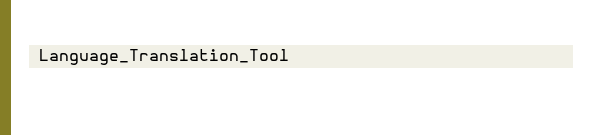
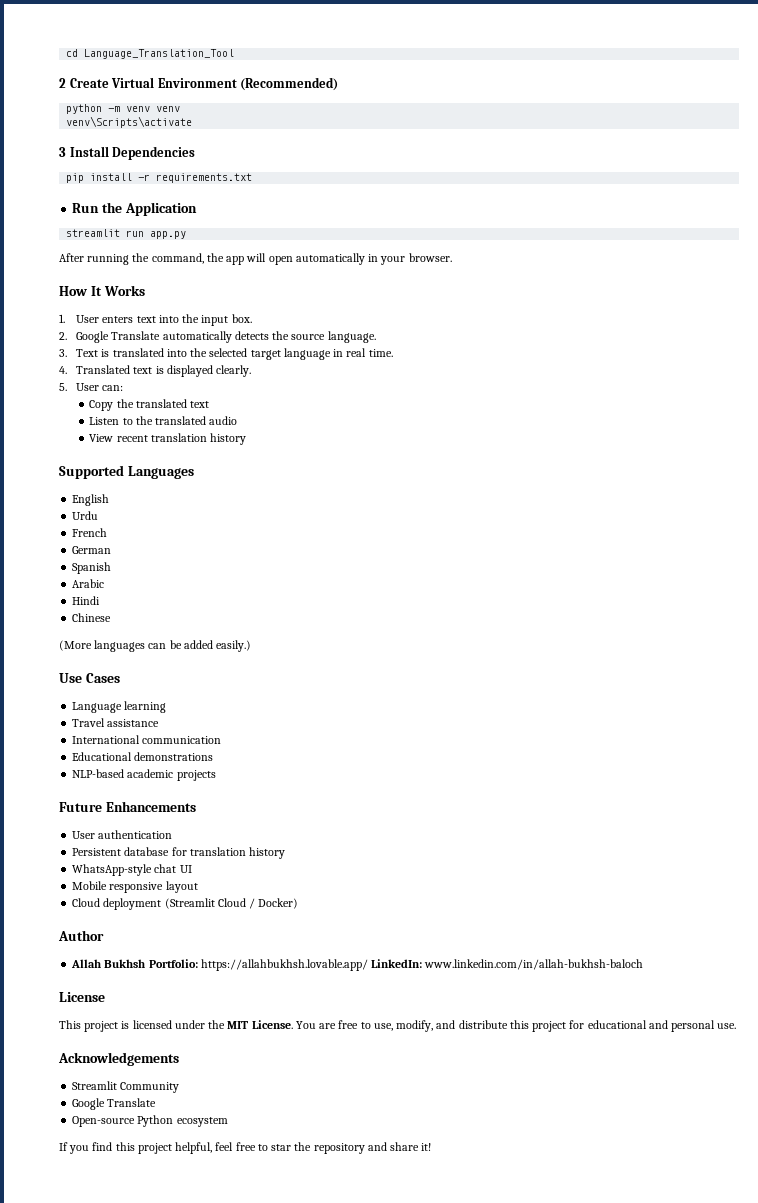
- Language_Translation_Tool
+ cd Language_Translation_Tool
+ 2 Create Virtual Environment (Recommended)
+ python -m venv venv
+ venv\Scripts\activate
+ 3 Install Dependencies
+ pip install -r requirements.txt
+ Run the Application
+ streamlit run app.py
+ After running the command, the app will open automatically in your browser.
+ How It Works
+ 1. User enters text into the input box.
+ 2. Google Translate automatically detects the source language.
+ 3. Text is translated into the selected target language in real time.
+ 4. Translated text is displayed clearly.
+ 5. User can:
+ Copy the translated text
+ Listen to the translated audio
+ View recent translation history
+ Supported Languages
+ English
+ Urdu
+ French
+ German
+ Spanish
+ Arabic
+ Hindi
+ Chinese
+ (More languages can be added easily.)
+ Use Cases
+ Language learning
+ Travel assistance
+ International communication
+ Educational demonstrations
+ NLP-based academic projects
+ Future Enhancements
+ User authentication
+ Persistent database for translation history
+ WhatsApp-style chat UI
+ Mobile responsive layout
+ Cloud deployment (Streamlit Cloud / Docker)
+ Author
+ Allah Bukhsh Portfolio: https://allahbukhsh.lovable.app/ LinkedIn: www.linkedin.com/in/allah-bukhsh-baloch
+ License
+ This project is licensed under the MIT License. You are free to use, modify, and distribute this project for educational and personal use.
+ Acknowledgements
+ Streamlit Community
+ Google Translate
+ Open-source Python ecosystem
+ If you find this project helpful, feel free to star the repository and share it!

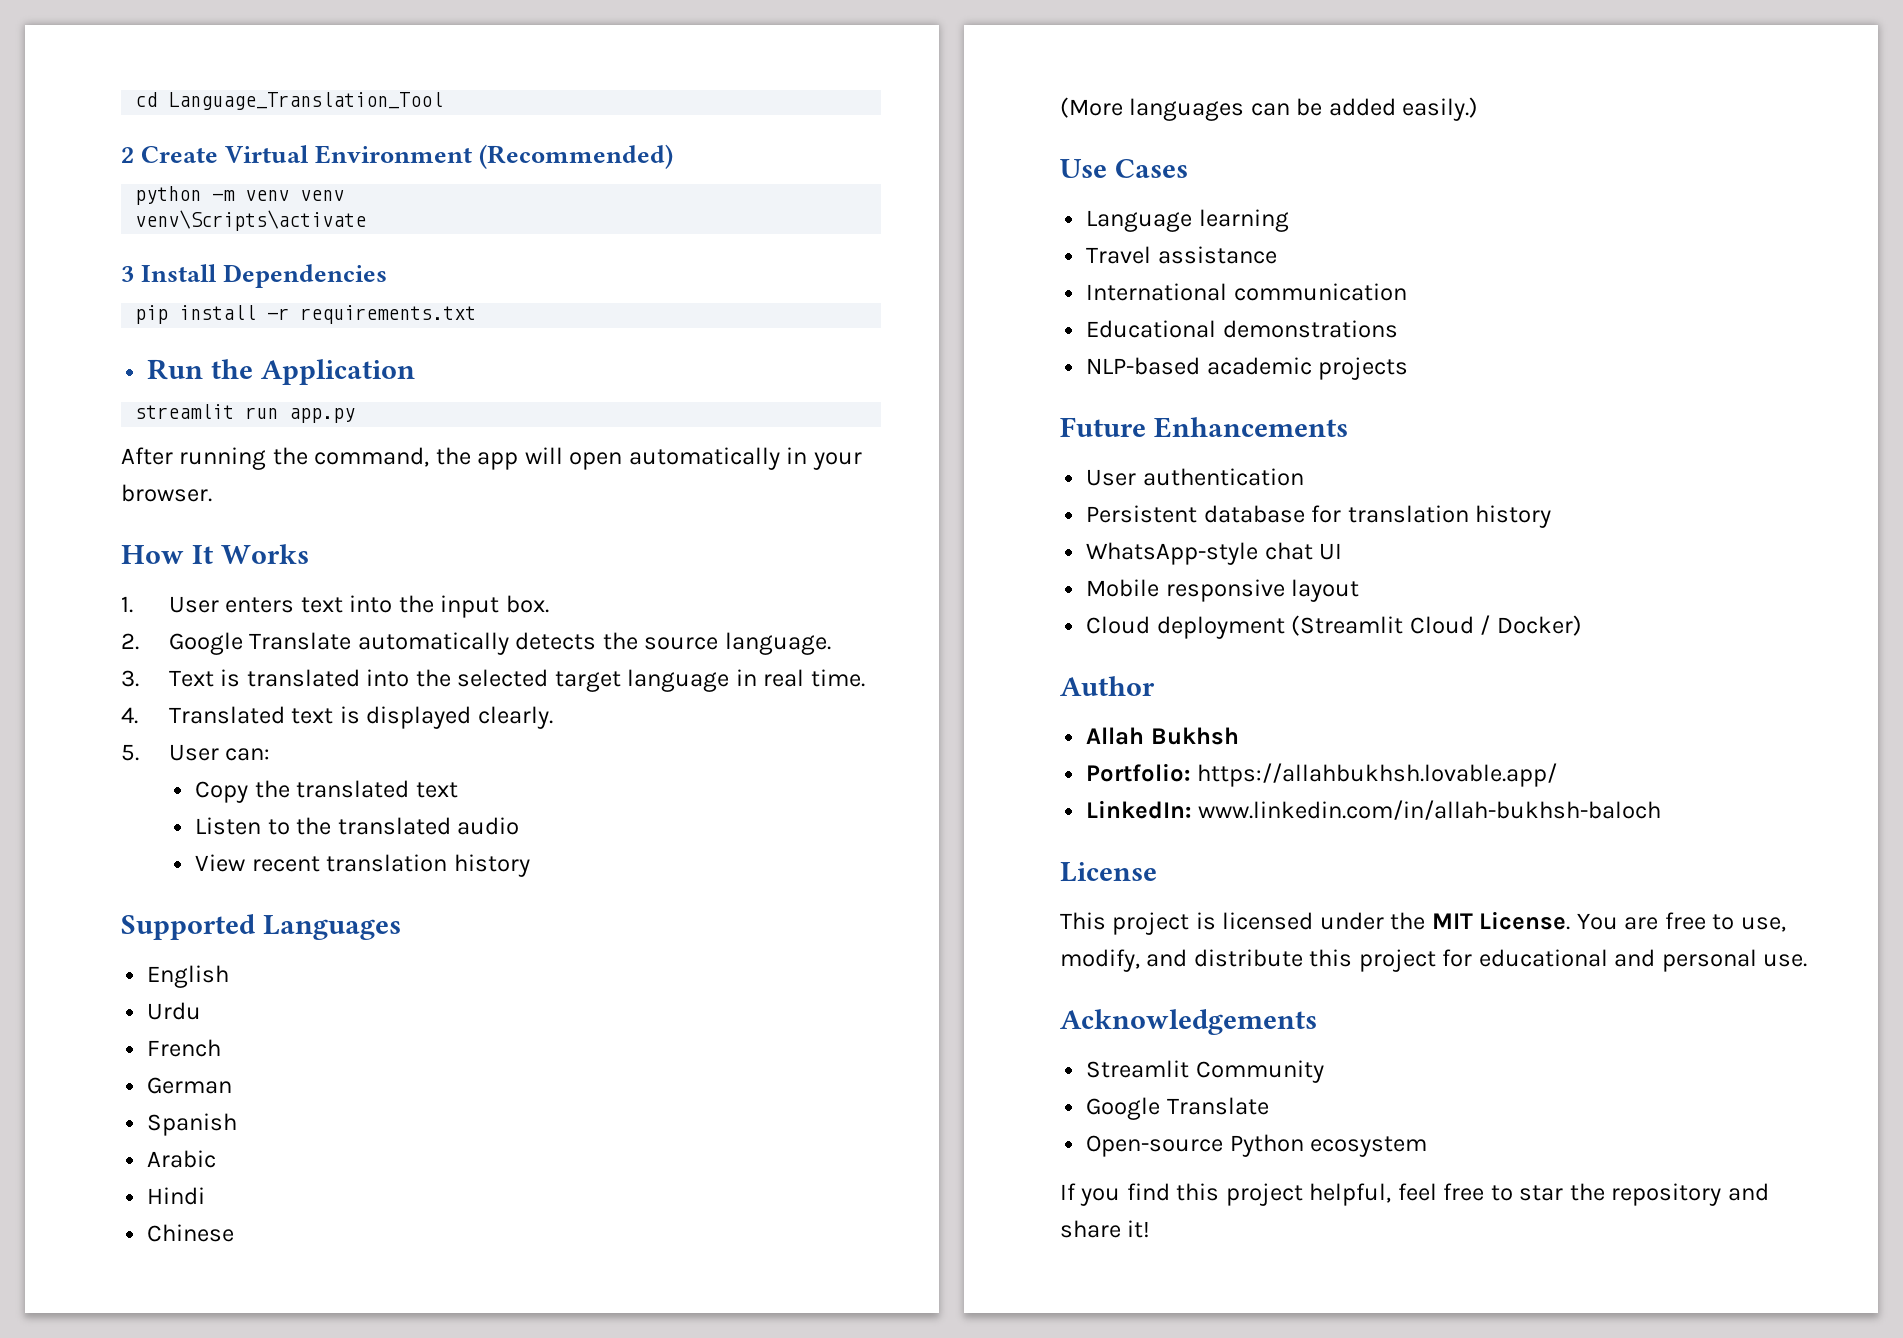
- Allah Bukhsh Portfolio: https://allahbukhsh.lovable.app/ LinkedIn: www.linkedin.com/in/allah-bukhsh-baloch
+ Allah Bukhsh
+ Portfolio: https://allahbukhsh.lovable.app/
+ LinkedIn: www.linkedin.com/in/allah-bukhsh-baloch

